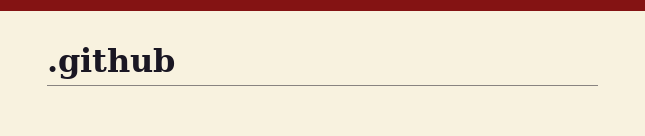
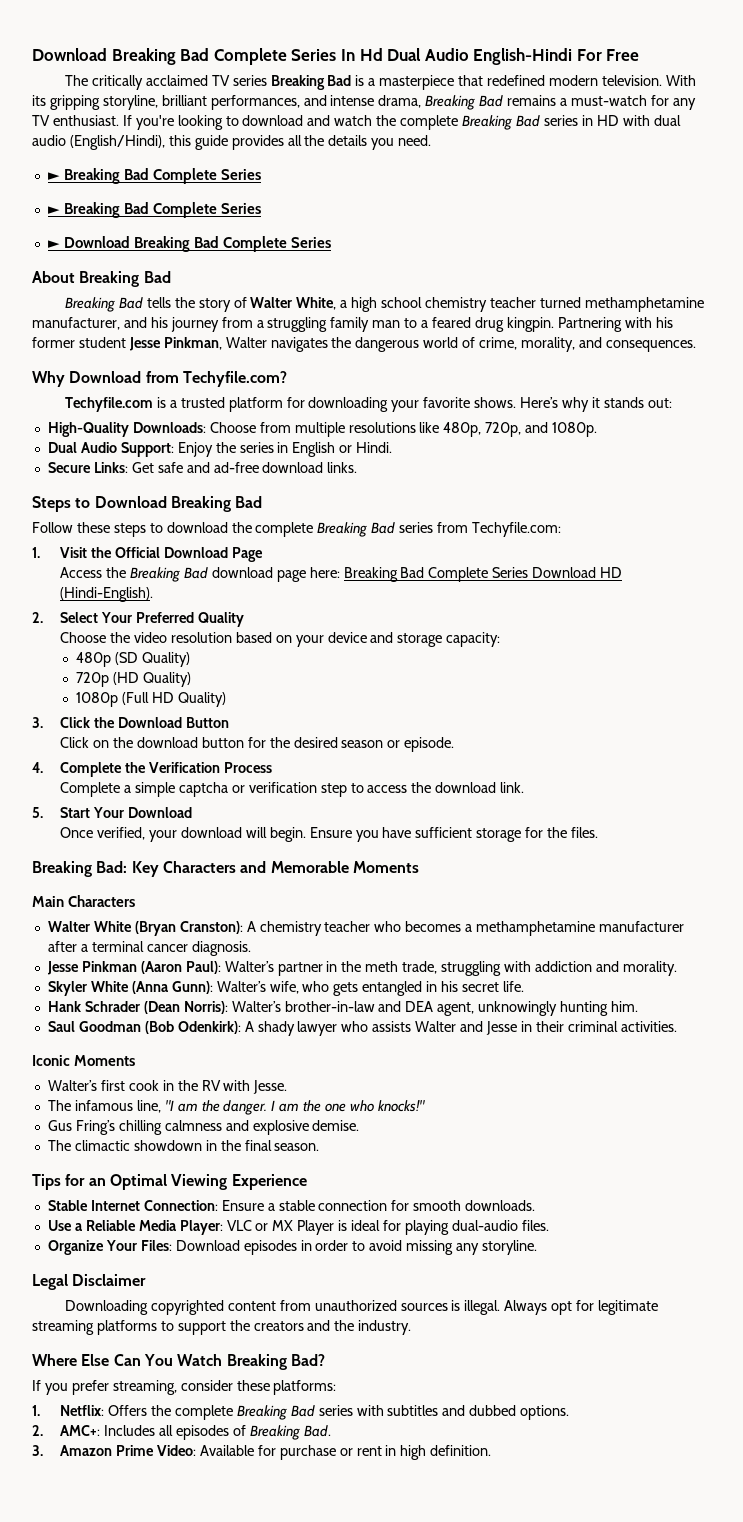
- .github
+ Download Breaking Bad Complete Series In Hd Dual Audio English-Hindi For Free
+ The critically acclaimed TV series Breaking Bad is a masterpiece that redefined modern television. With its gripping storyline, brilliant performances, and intense drama, Breaking Bad remains a must-watch for any TV enthusiast. If you're looking to download and watch the complete Breaking Bad series in HD with dual audio (English/Hindi), this guide provides all the details you need.
+ ► Breaking Bad Complete Series
+ ► Breaking Bad Complete Series
+ ► Download Breaking Bad Complete Series
+ About Breaking Bad
+ Breaking Bad tells the story of Walter White, a high school chemistry teacher turned methamphetamine manufacturer, and his journey from a struggling family man to a feared drug kingpin. Partnering with his former student Jesse Pinkman, Walter navigates the dangerous world of crime, morality, and consequences.
+ Why Download from Techyfile.com?
+ Techyfile.com is a trusted platform for downloading your favorite shows. Here’s why it stands out:
+ High-Quality Downloads: Choose from multiple resolutions like 480p, 720p, and 1080p.
+ Dual Audio Support: Enjoy the series in English or Hindi.
+ Secure Links: Get safe and ad-free download links.
+ Steps to Download Breaking Bad
+ Follow these steps to download the complete Breaking Bad series from Techyfile.com:
+ 1. Visit the Official Download Page
+ Access the Breaking Bad download page here: Breaking Bad Complete Series Download HD (Hindi-English).
+ 2. Select Your Preferred Quality
+ Choose the video resolution based on your device and storage capacity:
+ 480p (SD Quality)
+ 720p (HD Quality)
+ 1080p (Full HD Quality)
+ 3. Click the Download Button
+ Click on the download button for the desired season or episode.
+ 4. Complete the Verification Process
+ Complete a simple captcha or verification step to access the download link.
+ 5. Start Your Download
+ Once verified, your download will begin. Ensure you have sufficient storage for the files.
+ Breaking Bad: Key Characters and Memorable Moments
+ Main Characters
+ Walter White (Bryan Cranston): A chemistry teacher who becomes a methamphetamine manufacturer after a terminal cancer diagnosis.
+ Jesse Pinkman (Aaron Paul): Walter’s partner in the meth trade, struggling with addiction and morality.
+ Skyler White (Anna Gunn): Walter’s wife, who gets entangled in his secret life.
+ Hank Schrader (Dean Norris): Walter’s brother-in-law and DEA agent, unknowingly hunting him.
+ Saul Goodman (Bob Odenkirk): A shady lawyer who assists Walter and Jesse in their criminal activities.
+ Iconic Moments
+ Walter’s first cook in the RV with Jesse.
+ The infamous line, "I am the danger. I am the one who knocks!"
+ Gus Fring’s chilling calmness and explosive demise.
+ The climactic showdown in the final season.
+ Tips for an Optimal Viewing Experience
+ Stable Internet Connection: Ensure a stable connection for smooth downloads.
+ Use a Reliable Media Player: VLC or MX Player is ideal for playing dual-audio files.
+ Organize Your Files: Download episodes in order to avoid missing any storyline.
+ Legal Disclaimer
+ Downloading copyrighted content from unauthorized sources is illegal. Always opt for legitimate streaming platforms to support the creators and the industry.
+ Where Else Can You Watch Breaking Bad?
+ If you prefer streaming, consider these platforms:
+ 1. Netflix: Offers the complete Breaking Bad series with subtitles and dubbed options.
+ 2. AMC+: Includes all episodes of Breaking Bad.
+ 3. Amazon Prime Video: Available for purchase or rent in high definition.

